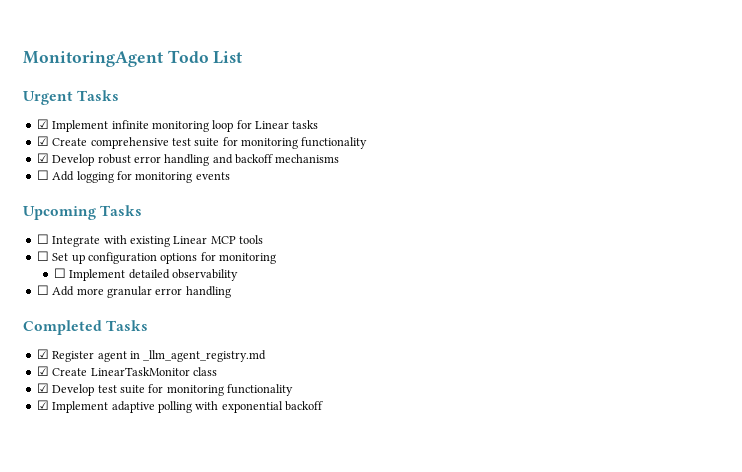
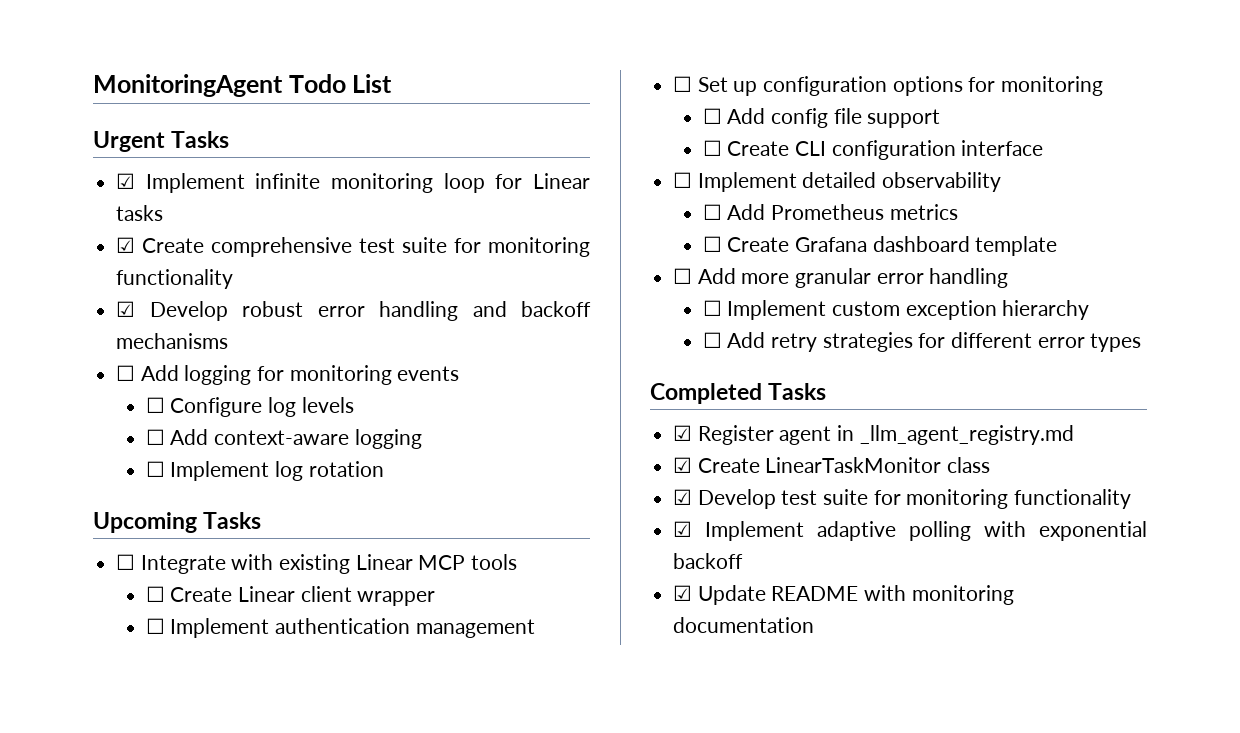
+ ☐ Configure log levels
+ ☐ Add context-aware logging
+ ☐ Implement log rotation
+ ☐ Create Linear client wrapper
+ ☐ Implement authentication management
+ ☐ Add config file support
+ ☐ Create CLI configuration interface
  ☐ Implement detailed observability
+ ☐ Add Prometheus metrics
+ ☐ Create Grafana dashboard template
+ ☐ Implement custom exception hierarchy
+ ☐ Add retry strategies for different error types
+ ☑ Update README with monitoring documentation

